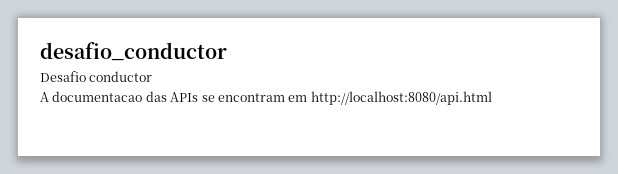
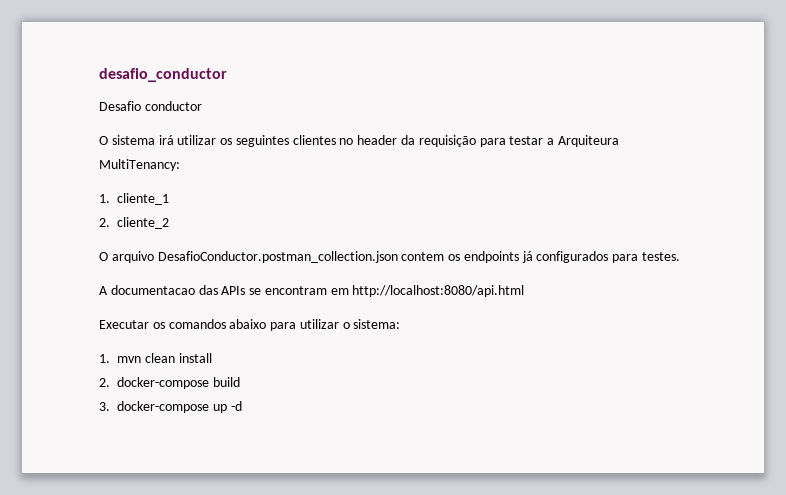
+ O sistema irá utilizar os seguintes clientes no header da requisição para testar a Arquiteura MultiTenancy:
+ 1. cliente_1
+ 2. cliente_2
+ O arquivo DesafioConductor.postman_collection.json contem os endpoints já configurados para testes.
+ Executar os comandos abaixo para utilizar o sistema:
+ 1. mvn clean install
+ 2. docker-compose build
+ 3. docker-compose up -d

